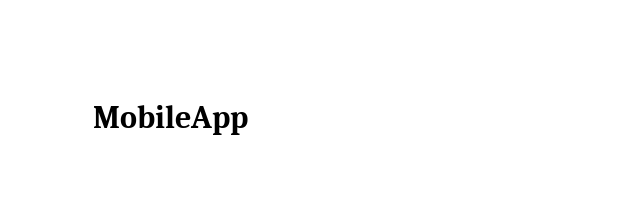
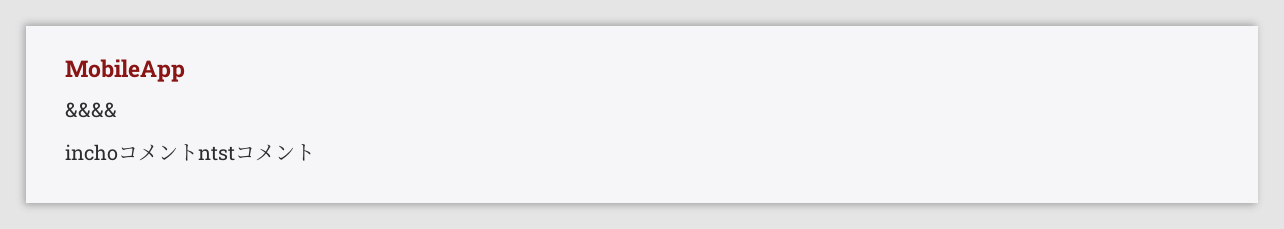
+ &&&&
+ inchoコメントntstコメント

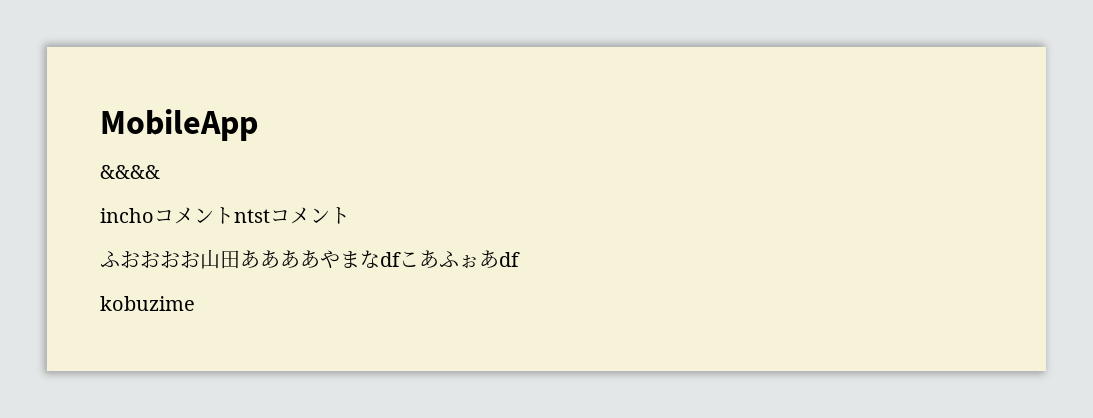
+ ふおおおお山田ああああやまなdfこあふぉあdf
+ kobuzime

